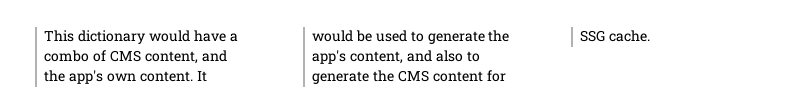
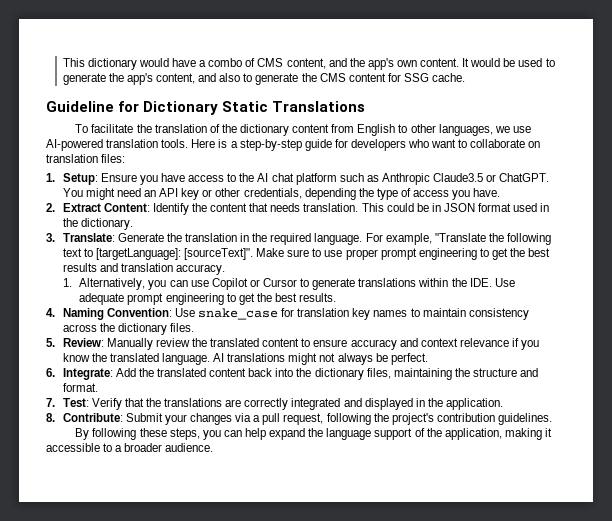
+ Guideline for Dictionary Static Translations
+ To facilitate the translation of the dictionary content from English to other languages, we use AI-powered translation tools. Here is a step-by-step guide for developers who want to collaborate on translation files:
+ 1. Setup: Ensure you have access to the AI chat platform such as Anthropic Claude3.5 or ChatGPT. You might need an API key or other credentials, depending the type of access you have.
+ 2. Extract Content: Identify the content that needs translation. This could be in JSON format used in the dictionary.
+ 3. Translate: Generate the translation in the required language. For example, "Translate the following text to [targetLanguage]: [sourceText]". Make sure to use proper prompt engineering to get the best results and translation accuracy.
+ 1. Alternatively, you can use Copilot or Cursor to generate translations within the IDE. Use adequate prompt engineering to get the best results.
+ 4. Naming Convention: Use snake_case for translation key names to maintain consistency across the dictionary files.
+ 5. Review: Manually review the translated content to ensure accuracy and context relevance if you know the translated language. AI translations might not always be perfect.
+ 6. Integrate: Add the translated content back into the dictionary files, maintaining the structure and format.
+ 7. Test: Verify that the translations are correctly integrated and displayed in the application.
+ 8. Contribute: Submit your changes via a pull request, following the project's contribution guidelines.
+ By following these steps, you can help expand the language support of the application, making it accessible to a broader audience.

